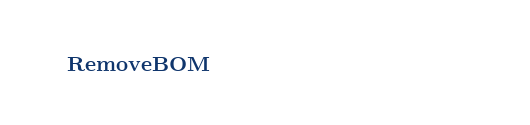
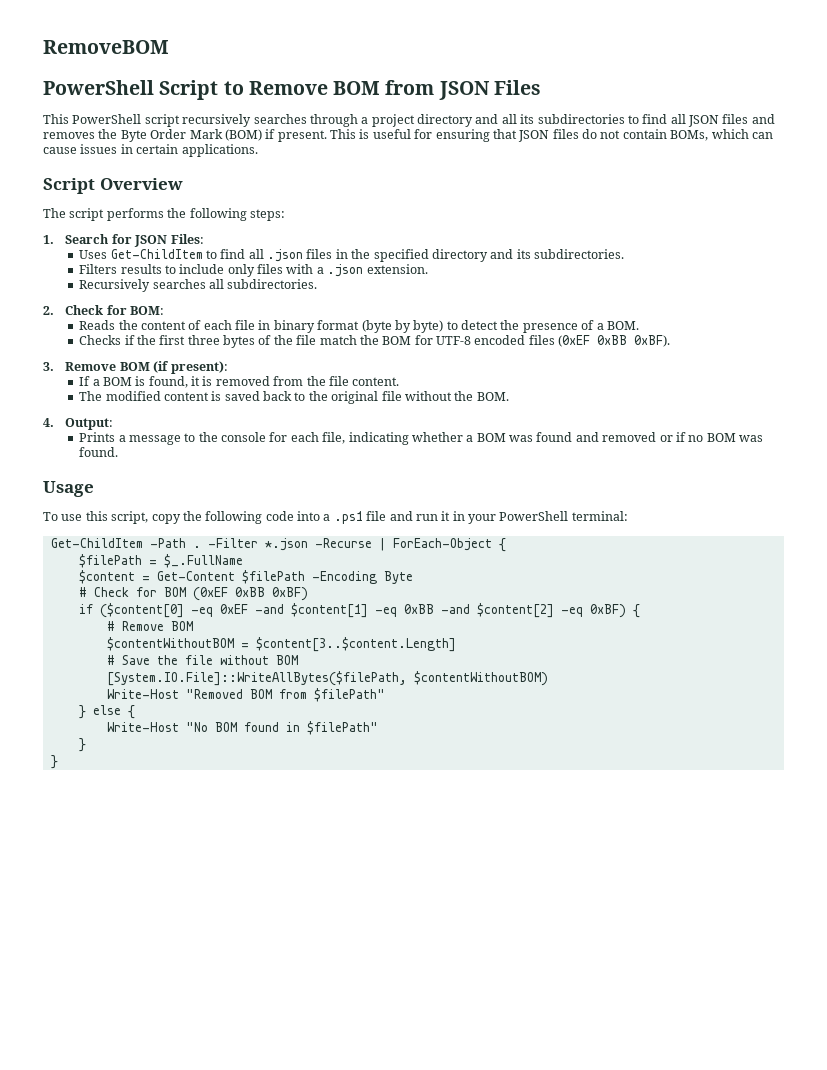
+ PowerShell Script to Remove BOM from JSON Files
+ This PowerShell script recursively searches through a project directory and all its subdirectories to find all JSON files and removes the Byte Order Mark (BOM) if present. This is useful for ensuring that JSON files do not contain BOMs, which can cause issues in certain applications.
+ Script Overview
+ The script performs the following steps:
+ 1. Search for JSON Files:
+ Uses Get-ChildItem to find all .json files in the specified directory and its subdirectories.
+ Filters results to include only files with a .json extension.
+ Recursively searches all subdirectories.
+ 2. Check for BOM:
+ Reads the content of each file in binary format (byte by byte) to detect the presence of a BOM.
+ Checks if the first three bytes of the file match the BOM for UTF-8 encoded files (0xEF 0xBB 0xBF).
+ 3. Remove BOM (if present):
+ If a BOM is found, it is removed from the file content.
+ The modified content is saved back to the original file without the BOM.
+ 4. Output:
+ Prints a message to the console for each file, indicating whether a BOM was found and removed or if no BOM was found.
+ Usage
+ To use this script, copy the following code into a .ps1 file and run it in your PowerShell terminal:
+ Get-ChildItem -Path . -Filter *.json -Recurse | ForEach-Object {
+ $filePath = $_.FullName
+ $content = Get-Content $filePath -Encoding Byte
+ # Check for BOM (0xEF 0xBB 0xBF)
+ if ($content[0] -eq 0xEF -and $content[1] -eq 0xBB -and $content[2] -eq 0xBF) {
+ # Remove BOM
+ $contentWithoutBOM = $content[3..$content.Length]
+ # Save the file without BOM
+ [System.IO.File]::WriteAllBytes($filePath, $contentWithoutBOM)
+ Write-Host "Removed BOM from $filePath"
+ } else {
+ Write-Host "No BOM found in $filePath"
+ }
+ }

